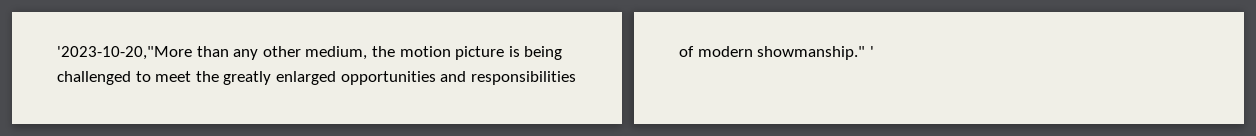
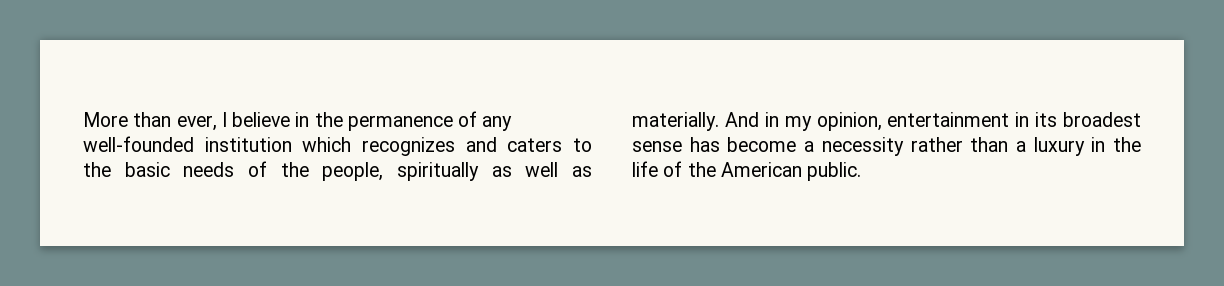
- '2023-10-20,"More than any other medium, the motion picture is being challenged to meet the greatly enlarged opportunities and responsibilities of modern showmanship." '
+ More than ever, I believe in the permanence of any well-founded institution which recognizes and caters to the basic needs of the people, spiritually as well as materially. And in my opinion, entertainment in its broadest sense has become a necessity rather than a luxury in the life of the American public.

